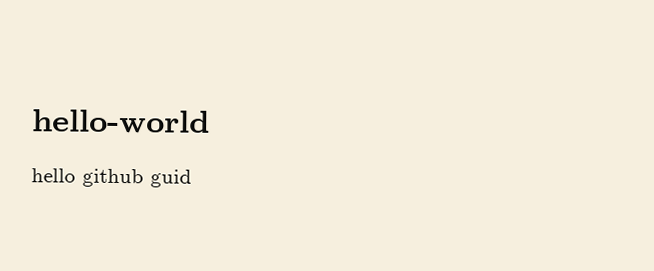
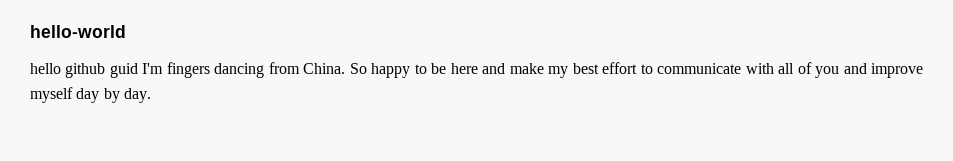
- hello github guid
+ hello github guid I'm fingers dancing from China. So happy to be here and make my best effort to communicate with all of you and improve myself day by day.

